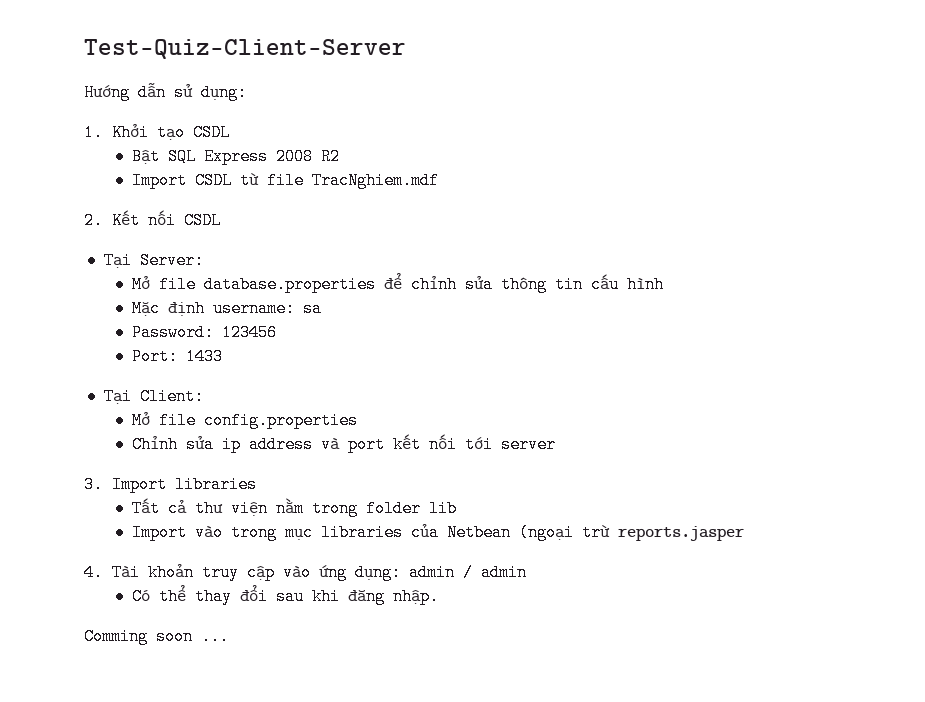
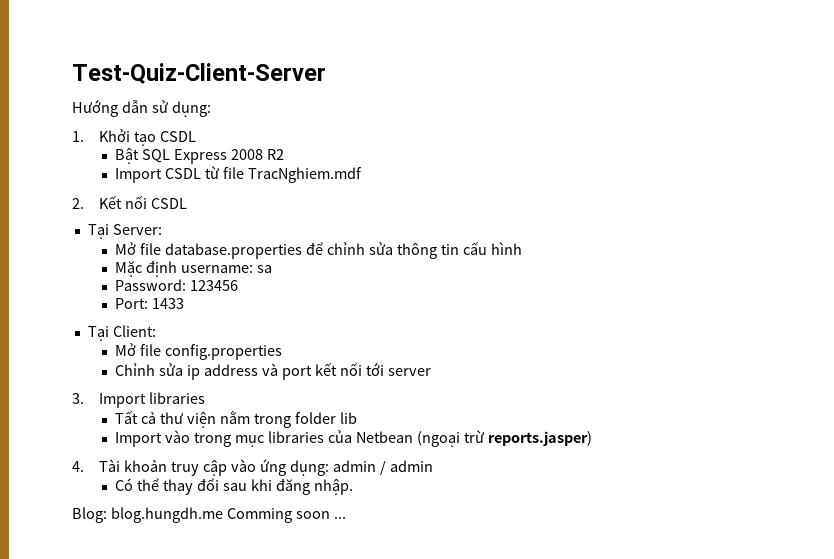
- Import vào trong mục libraries của Netbean (ngoại trừ reports.jasper
+ Import vào trong mục libraries của Netbean (ngoại trừ reports.jasper)
- Comming soon ...
+ Blog: blog.hungdh.me Comming soon ...

